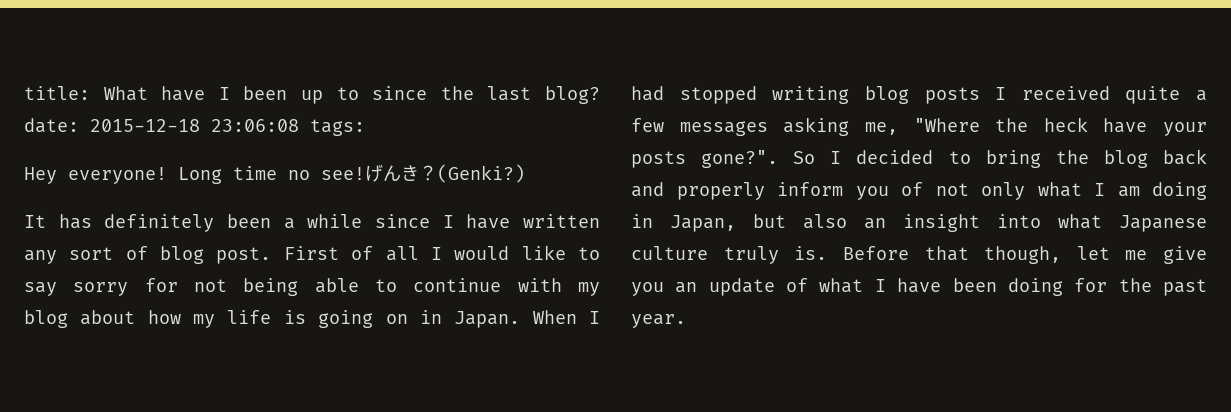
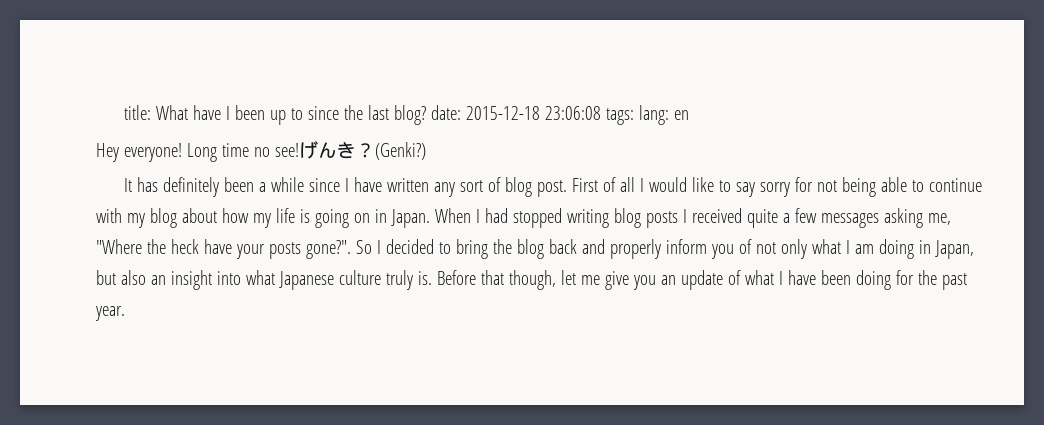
- title: What have I been up to since the last blog? date: 2015-12-18 23:06:08 tags:
+ title: What have I been up to since the last blog? date: 2015-12-18 23:06:08 tags: lang: en

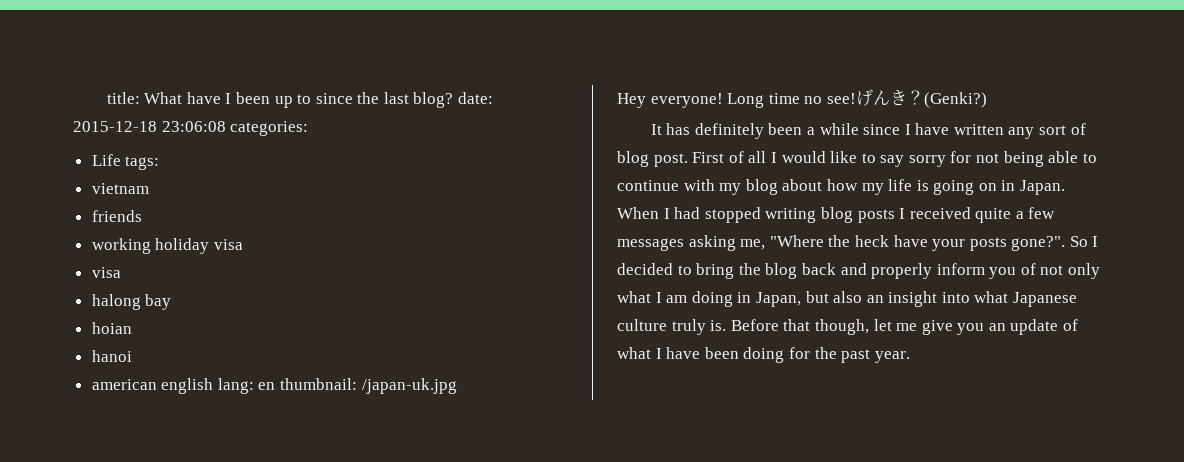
- title: What have I been up to since the last blog? date: 2015-12-18 23:06:08 tags: lang: en
+ title: What have I been up to since the last blog? date: 2015-12-18 23:06:08 categories:
+ Life tags:
+ vietnam
+ friends
+ working holiday visa
+ visa
+ halong bay
+ hoian
+ hanoi
+ american english lang: en thumbnail: /japan-uk.jpg

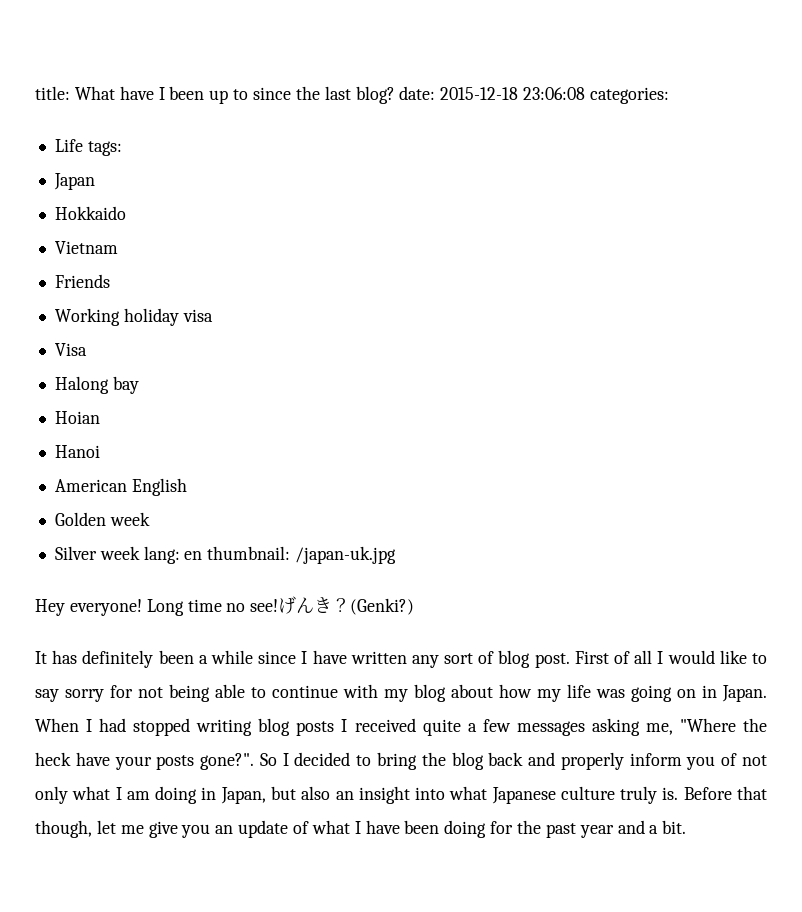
- vietnam
- friends
- working holiday visa
- visa
- halong bay
+ Japan
+ Hokkaido
+ Vietnam
+ Friends
+ Working holiday visa
+ Visa
+ Halong bay
- hoian
- hanoi
- american english lang: en thumbnail: /japan-uk.jpg
+ Hoian
+ Hanoi
+ American English
+ Golden week
+ Silver week lang: en thumbnail: /japan-uk.jpg
- First of all I would like to say sorry for not being able to continue with my blog about how my life is going on in Japan.
+ First of all I would like to say sorry for not being able to continue with my blog about how my life was going on in Japan.
- Before that though, let me give you an update of what I have been doing for the past year.
+ Before that though, let me give you an update of what I have been doing for the past year and a bit.

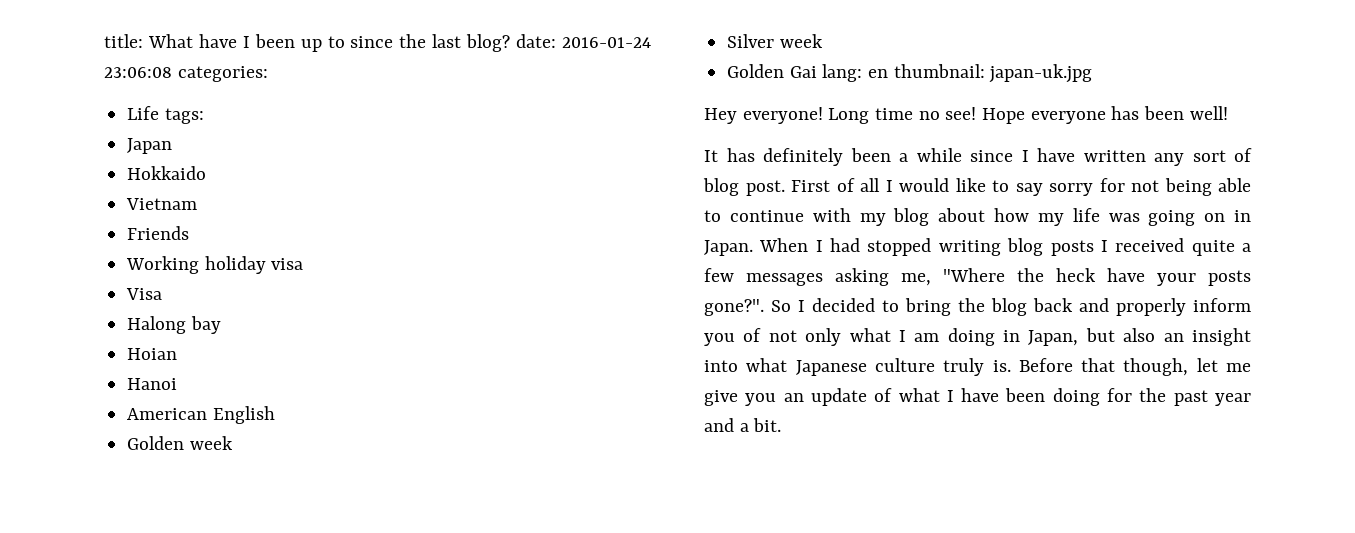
- title: What have I been up to since the last blog? date: 2015-12-18 23:06:08 categories:
+ title: What have I been up to since the last blog? date: 2016-01-24 23:06:08 categories:
- Silver week lang: en thumbnail: /japan-uk.jpg
+ Silver week
+ Golden Gai lang: en thumbnail: japan-uk.jpg
- げんき？(Genki?)
+ Hope everyone has been well!

